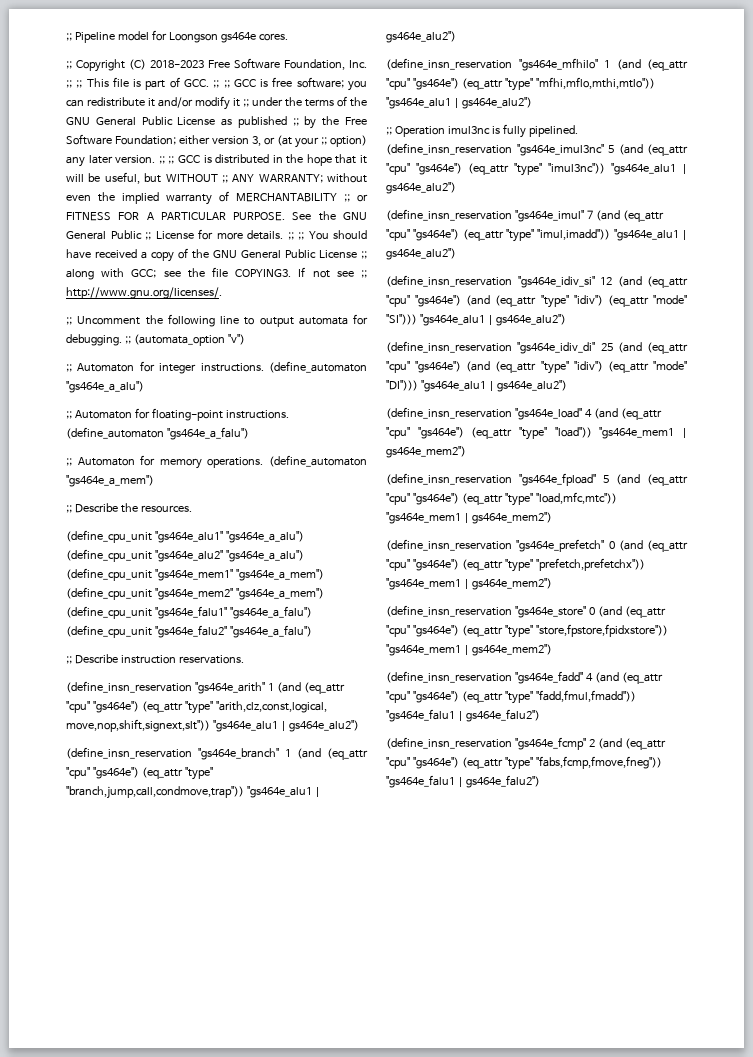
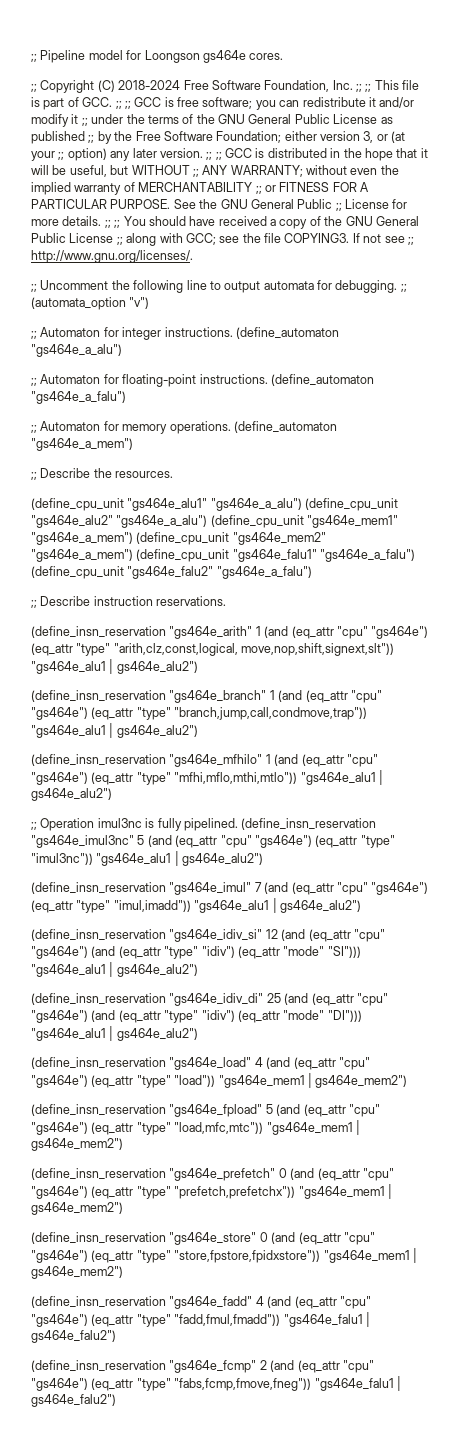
- Copyright (C) 2018-2023 Free Software Foundation, Inc. ;;
+ Copyright (C) 2018-2024 Free Software Foundation, Inc. ;;

